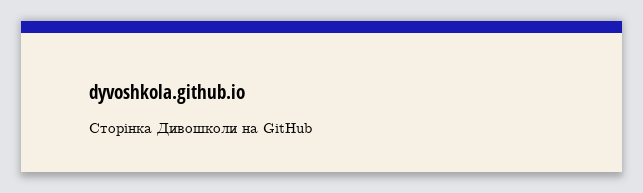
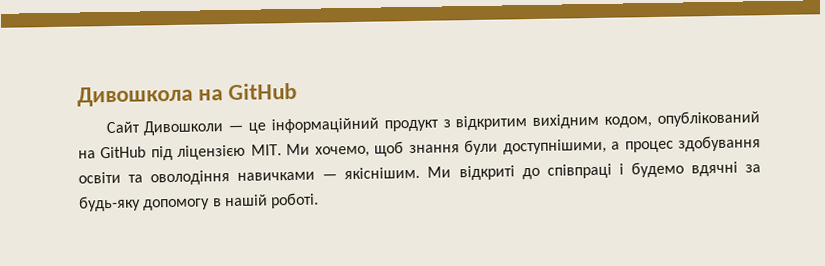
- dyvoshkola.github.io
- Cторінка Дивошколи на GitHub
+ Дивошкола на GitHub
+ Сайт Дивошколи — це інформаційний продукт з відкритим вихідним кодом, опублікований на GitHub під ліцензією MIT. Ми хочемо, щоб знання були доступнішими, а процес здобування освіти та оволодіння навичками — якіснішим. Ми відкриті до співпраці і будемо вдячні за будь-яку допомогу в нашій роботі.

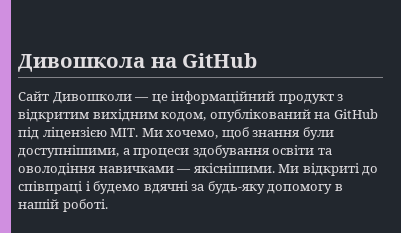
- Сайт Дивошколи — це інформаційний продукт з відкритим вихідним кодом, опублікований на GitHub під ліцензією MIT. Ми хочемо, щоб знання були доступнішими, а процес здобування освіти та оволодіння навичками — якіснішим.
+ Сайт Дивошколи — це інформаційний продукт з відкритим вихідним кодом, опублікований на GitHub під ліцензією MIT. Ми хочемо, щоб знання були доступнішими, а процеси здобування освіти та оволодіння навичками — якіснішими.

